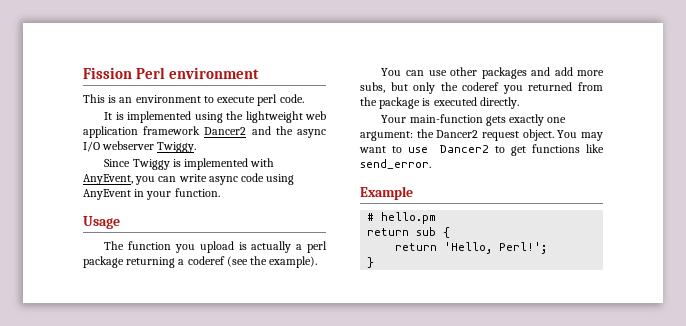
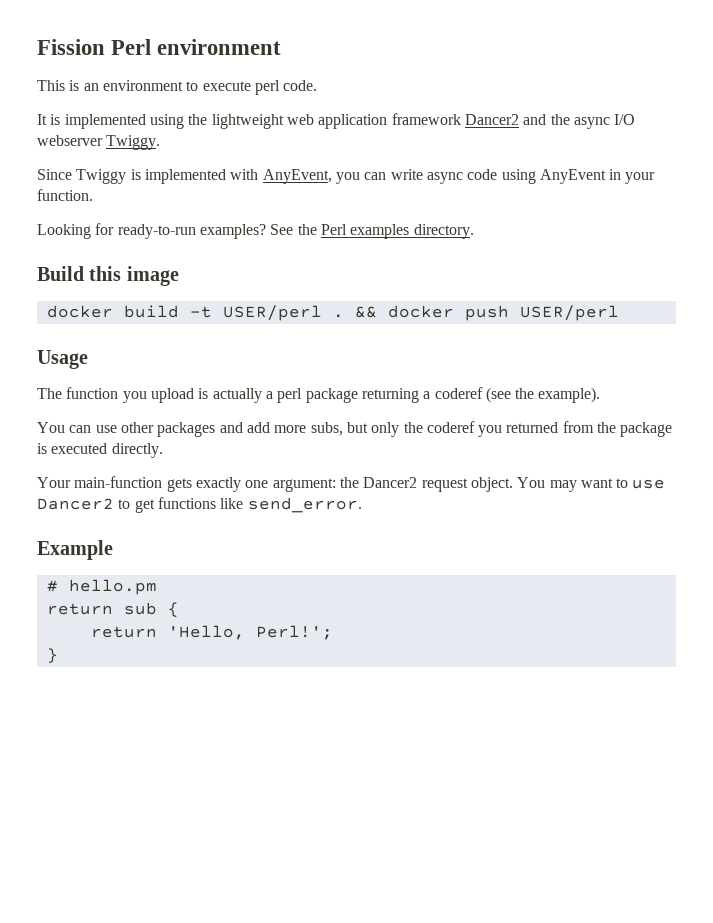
+ Looking for ready-to-run examples? See the Perl examples directory.
+ Build this image
+ docker build -t USER/perl . && docker push USER/perl

